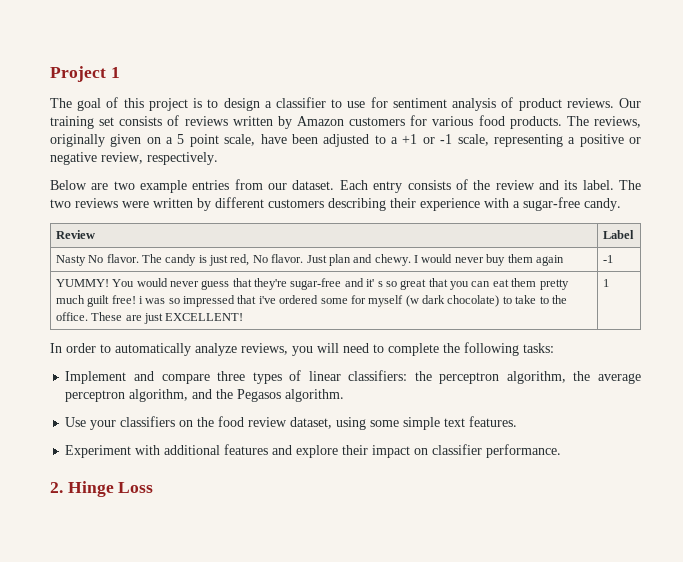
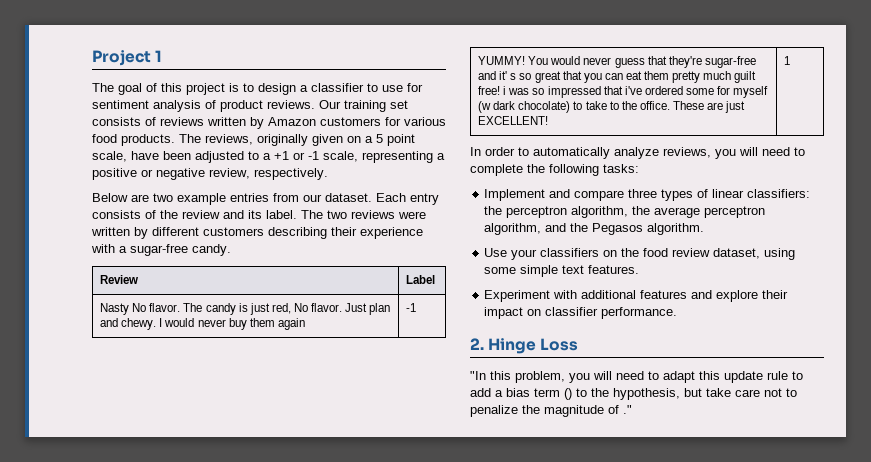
+ "In this problem, you will need to adapt this update rule to add a bias term () to the hypothesis, but take care not to penalize the magnitude of ."

